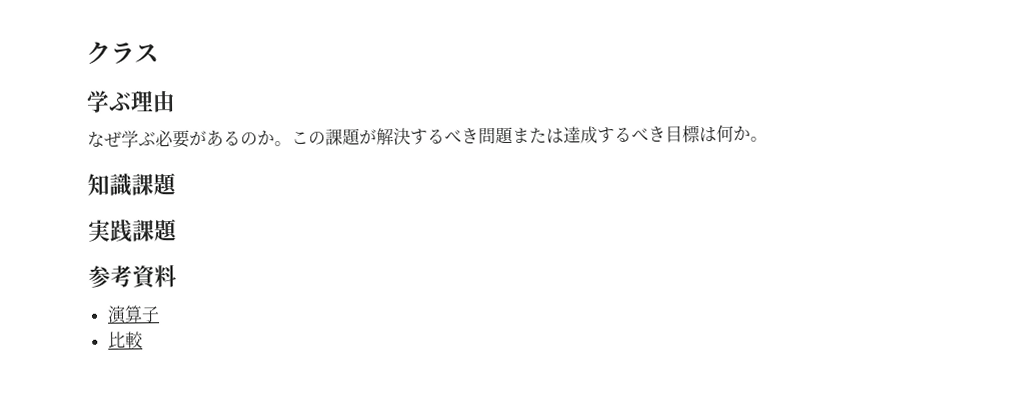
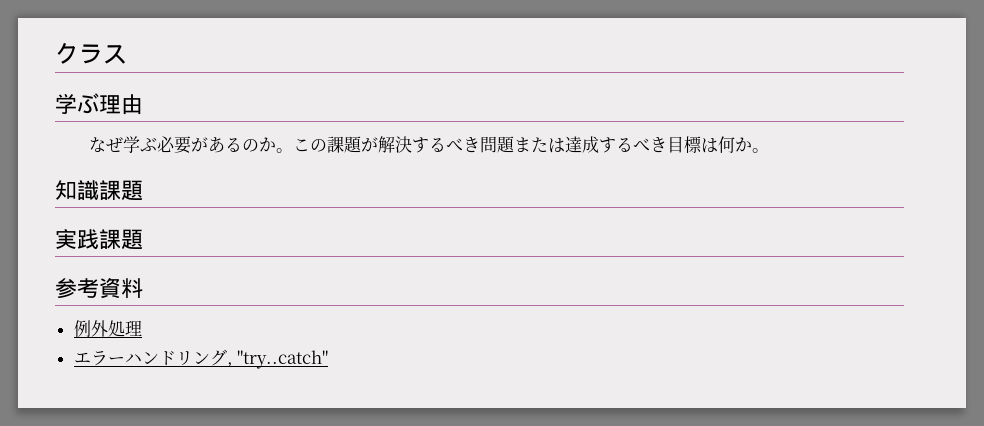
- 演算子
- 比較
+ 例外処理
+ エラーハンドリング, "try..catch"

